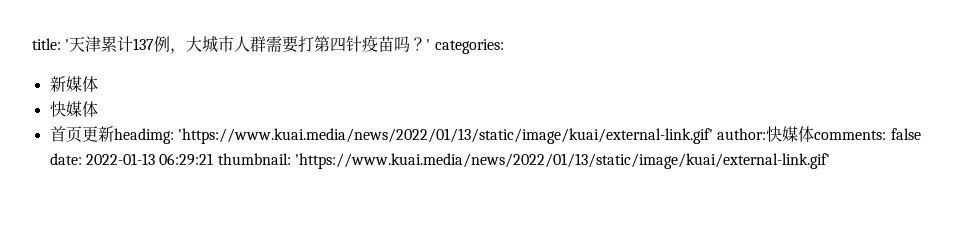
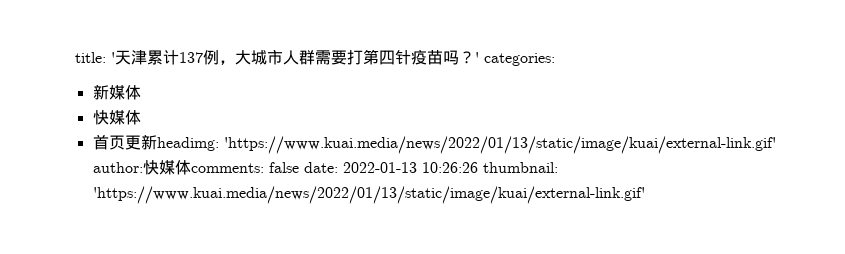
- 首页更新headimg: 'https://www.kuai.media/news/2022/01/13/static/image/kuai/external-link.gif' author:快媒体comments: false date: 2022-01-13 06:29:21 thumbnail: 'https://www.kuai.media/news/2022/01/13/static/image/kuai/external-link.gif'
+ 首页更新headimg: 'https://www.kuai.media/news/2022/01/13/static/image/kuai/external-link.gif' author:快媒体comments: false date: 2022-01-13 10:26:26 thumbnail: 'https://www.kuai.media/news/2022/01/13/static/image/kuai/external-link.gif'

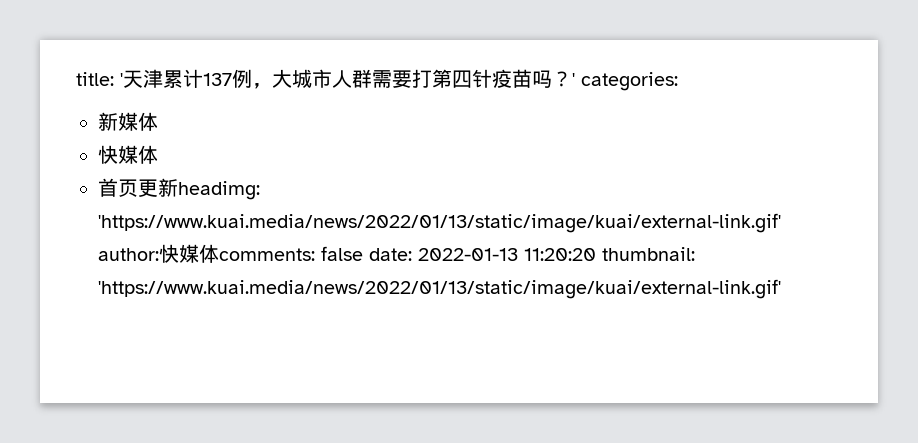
- 首页更新headimg: 'https://www.kuai.media/news/2022/01/13/static/image/kuai/external-link.gif' author:快媒体comments: false date: 2022-01-13 10:26:26 thumbnail: 'https://www.kuai.media/news/2022/01/13/static/image/kuai/external-link.gif'
+ 首页更新headimg: 'https://www.kuai.media/news/2022/01/13/static/image/kuai/external-link.gif' author:快媒体comments: false date: 2022-01-13 11:20:20 thumbnail: 'https://www.kuai.media/news/2022/01/13/static/image/kuai/external-link.gif'

